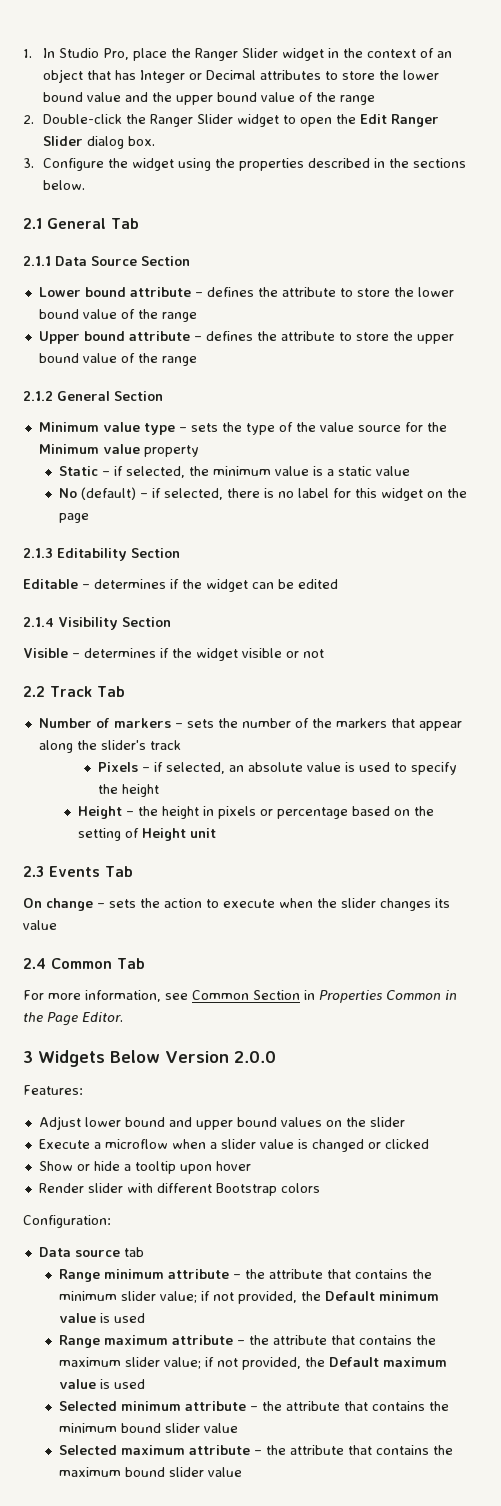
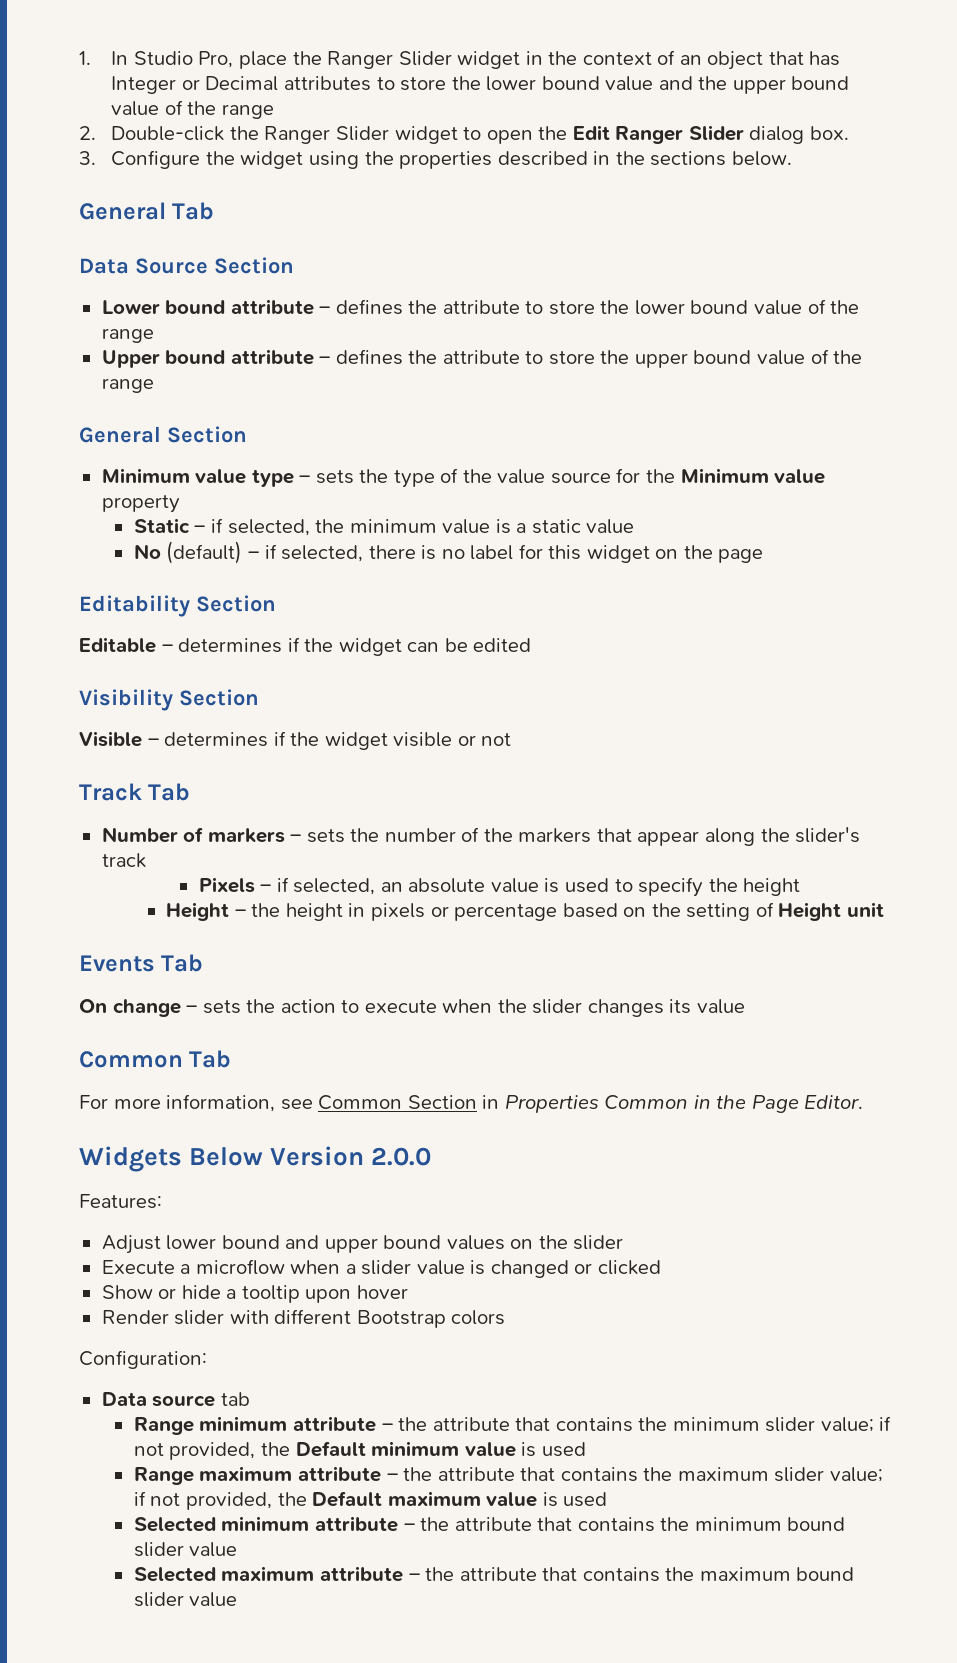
- 2.1 General Tab
+ General Tab
- 2.1.1 Data Source Section
+ Data Source Section
- 2.1.2 General Section
+ General Section
- 2.1.3 Editability Section
+ Editability Section
- 2.1.4 Visibility Section
+ Visibility Section
- 2.2 Track Tab
+ Track Tab
- 2.3 Events Tab
+ Events Tab
- 2.4 Common Tab
+ Common Tab
- 3 Widgets Below Version 2.0.0
+ Widgets Below Version 2.0.0

